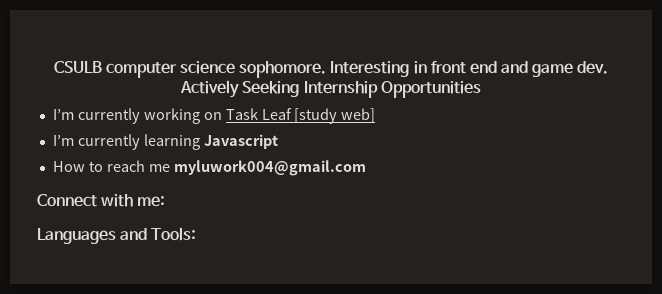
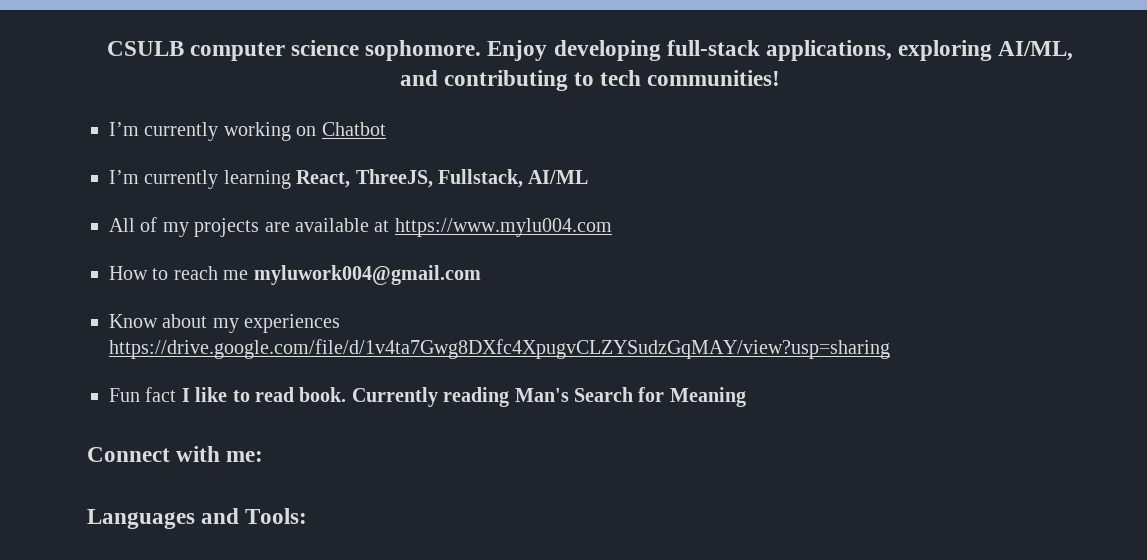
- Interesting in front end and game dev. Actively Seeking Internship Opportunities
+ Enjoy developing full-stack applications, exploring AI/ML, and contributing to tech communities!
- I’m currently working on Task Leaf [study web]
+ I’m currently working on Chatbot
- I’m currently learning Javascript
+ I’m currently learning React, ThreeJS, Fullstack, AI/ML
+ All of my projects are available at https://www.mylu004.com
+ Know about my experiences https://drive.google.com/file/d/1v4ta7Gwg8DXfc4XpugvCLZYSudzGqMAY/view?usp=sharing
+ Fun fact I like to read book. Currently reading Man's Search for Meaning

